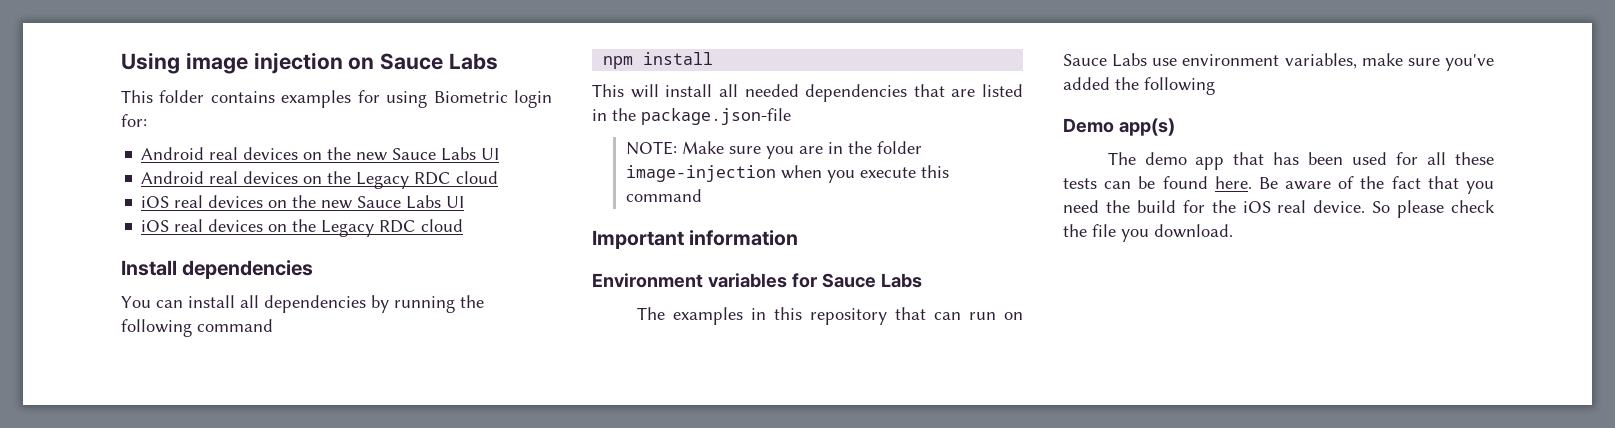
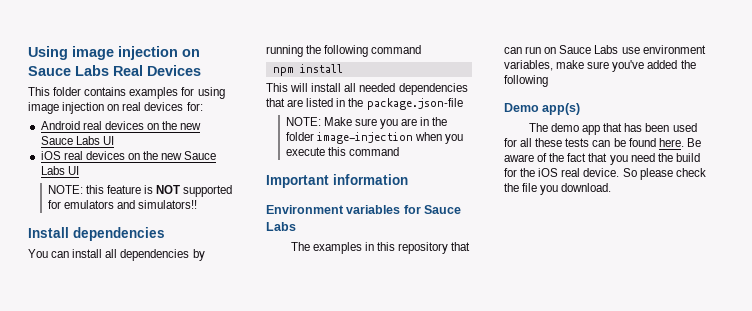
- Using image injection on Sauce Labs
+ Using image injection on Sauce Labs Real Devices
- This folder contains examples for using Biometric login for:
+ This folder contains examples for using image injection on real devices for:
- Android real devices on the Legacy RDC cloud
  iOS real devices on the new Sauce Labs UI
- iOS real devices on the Legacy RDC cloud
+ NOTE: this feature is NOT supported for emulators and simulators!!

